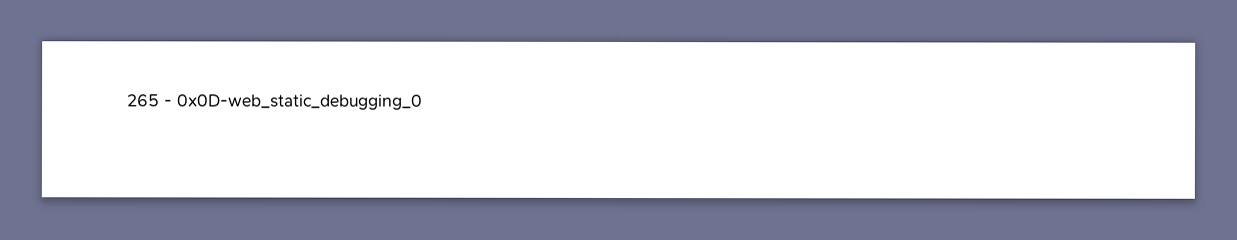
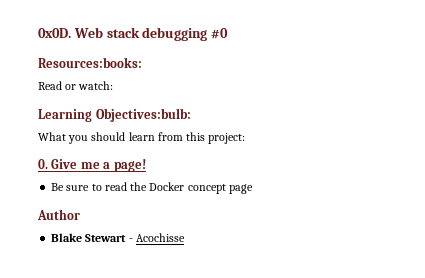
- 265 - 0x0D-web_static_debugging_0
+ 0x0D. Web stack debugging #0
+ Resources:books:
+ Read or watch:
+ Learning Objectives:bulb:
+ What you should learn from this project:
+ 0. Give me a page!
+ Be sure to read the Docker concept page
+ Author
+ Blake Stewart - Acochisse

